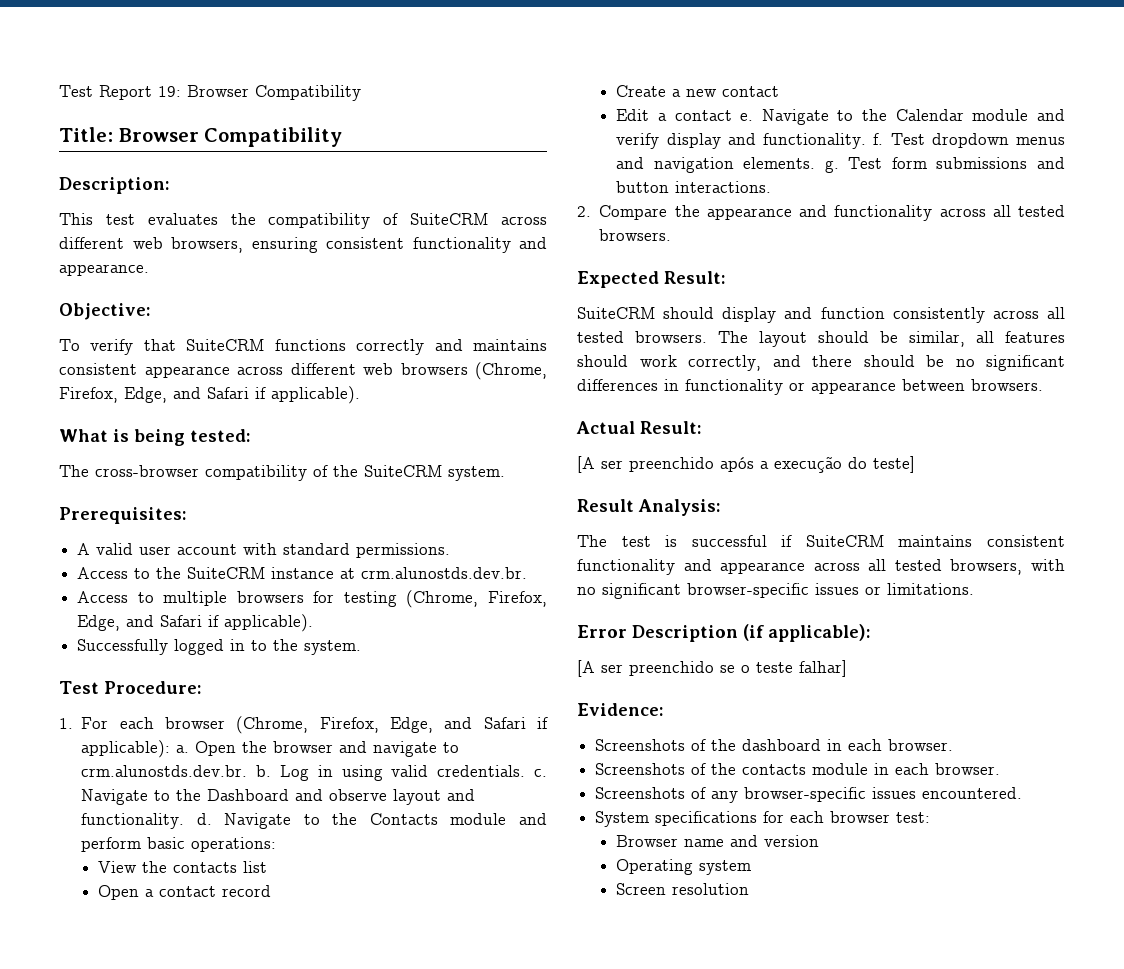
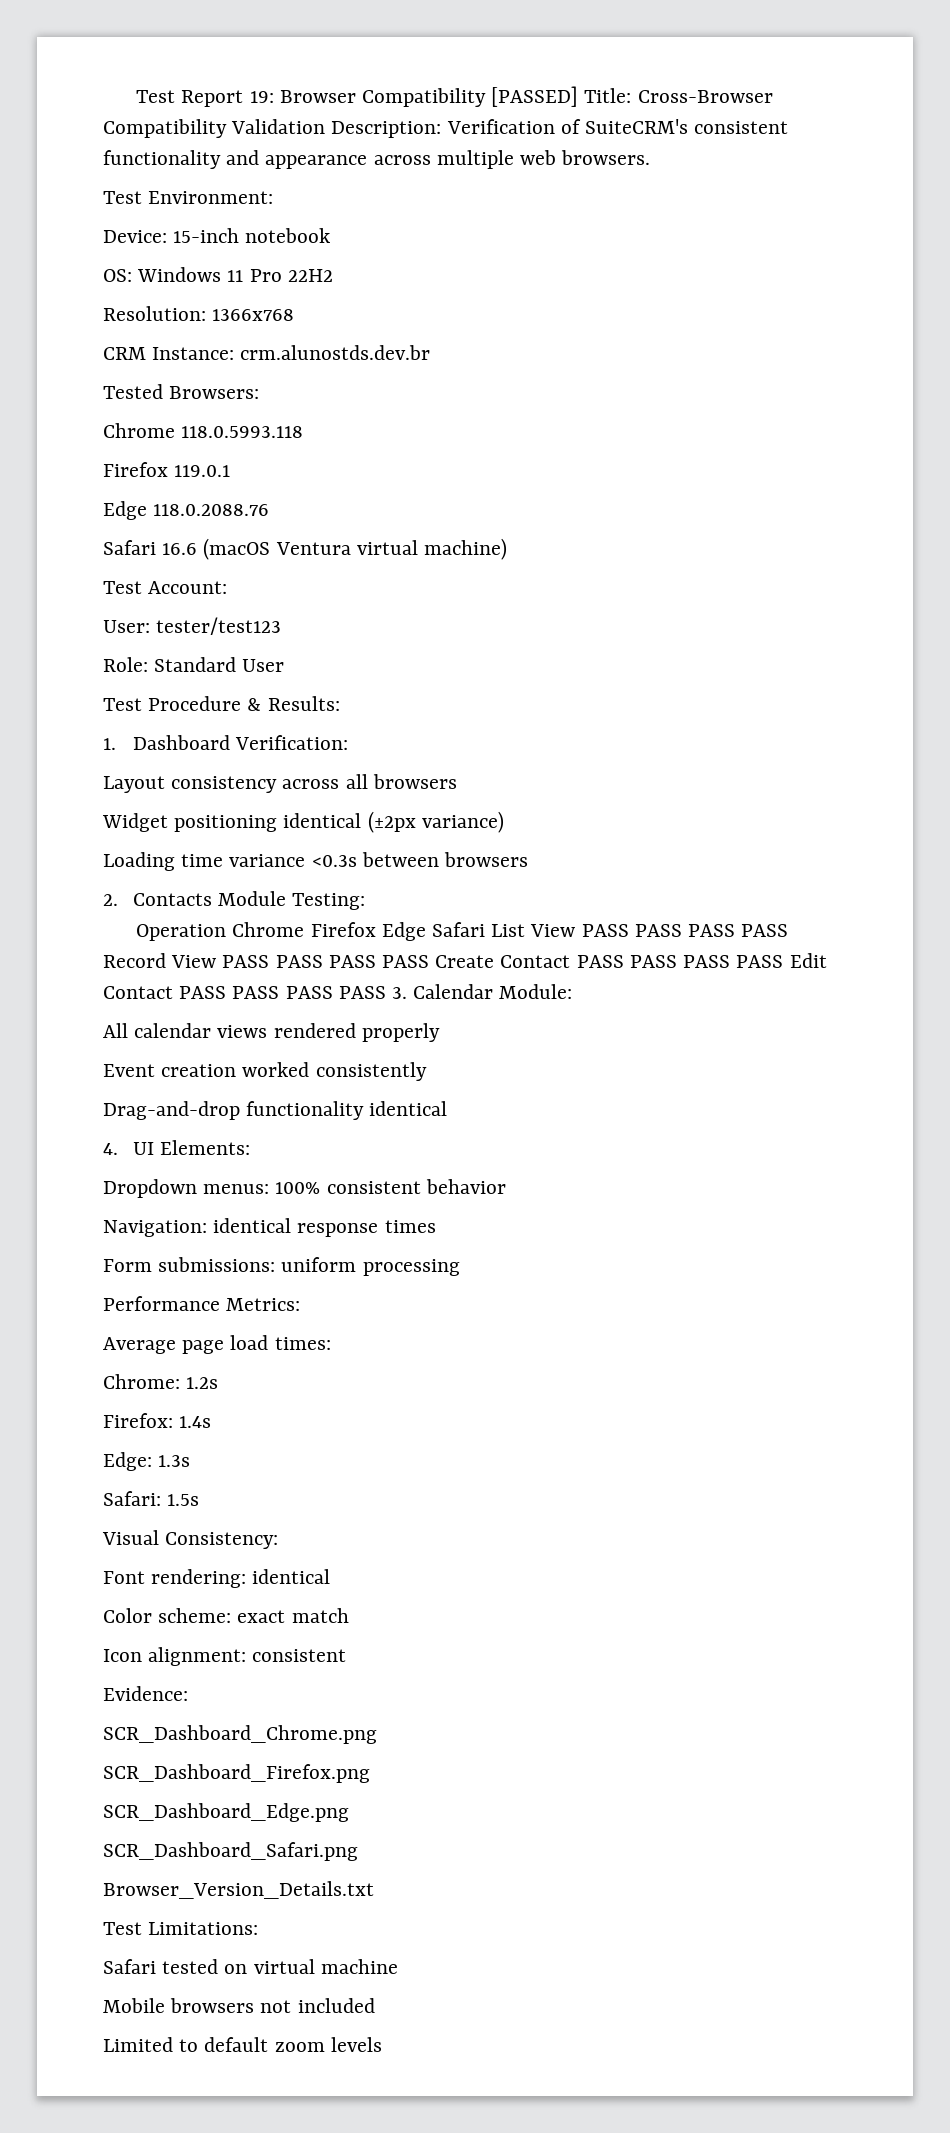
- Test Report 19: Browser Compatibility
- Title: Browser Compatibility
- Description:
- This test evaluates the compatibility of SuiteCRM across different web browsers, ensuring consistent functionality and appearance.
- Objective:
- To verify that SuiteCRM functions correctly and maintains consistent appearance across different web browsers (Chrome, Firefox, Edge, and Safari if applicable).
- What is being tested:
- The cross-browser compatibility of the SuiteCRM system.
- Prerequisites:
- A valid user account with standard permissions.
- Access to the SuiteCRM instance at crm.alunostds.dev.br.
- Access to multiple browsers for testing (Chrome, Firefox, Edge, and Safari if applicable).
- Successfully logged in to the system.
- Test Procedure:
- 1. For each browser (Chrome, Firefox, Edge, and Safari if applicable): a. Open the browser and navigate to crm.alunostds.dev.br. b. Log in using valid credentials. c. Navigate to the Dashboard and observe layout and functionality. d. Navigate to the Contacts module and perform basic operations:
- View the contacts list
- Open a contact record
- Create a new contact
- Edit a contact e. Navigate to the Calendar module and verify display and functionality. f. Test dropdown menus and navigation elements. g. Test form submissions and button interactions.
- 2. Compare the appearance and functionality across all tested browsers.
- Expected Result:
- SuiteCRM should display and function consistently across all tested browsers. The layout should be similar, all features should work correctly, and there should be no significant differences in functionality or appearance between browsers.
- Actual Result:
- [A ser preenchido após a execução do teste]
- Result Analysis:
- The test is successful if SuiteCRM maintains consistent functionality and appearance across all tested browsers, with no significant browser-specific issues or limitations.
- Error Description (if applicable):
- [A ser preenchido se o teste falhar]
+ Test Report 19: Browser Compatibility [PASSED] Title: Cross-Browser Compatibility Validation Description: Verification of SuiteCRM's consistent functionality and appearance across multiple web browsers.
+ Test Environment:
+ Device: 15-inch notebook
+ OS: Windows 11 Pro 22H2
+ Resolution: 1366x768
+ CRM Instance: crm.alunostds.dev.br
+ Tested Browsers:
+ Chrome 118.0.5993.118
+ Firefox 119.0.1
+ Edge 118.0.2088.76
+ Safari 16.6 (macOS Ventura virtual machine)
+ Test Account:
+ User: tester/test123
+ Role: Standard User
+ Test Procedure & Results:
+ 1. Dashboard Verification:
+ Layout consistency across all browsers
+ Widget positioning identical (±2px variance)
+ Loading time variance <0.3s between browsers
+ 2. Contacts Module Testing:
+ Operation Chrome Firefox Edge Safari List View PASS PASS PASS PASS Record View PASS PASS PASS PASS Create Contact PASS PASS PASS PASS Edit Contact PASS PASS PASS PASS 3. Calendar Module:
+ All calendar views rendered properly
+ Event creation worked consistently
+ Drag-and-drop functionality identical
+ 4. UI Elements:
+ Dropdown menus: 100% consistent behavior
+ Navigation: identical response times
+ Form submissions: uniform processing
+ Performance Metrics:
+ Average page load times:
+ Chrome: 1.2s
+ Firefox: 1.4s
+ Edge: 1.3s
+ Safari: 1.5s
+ Visual Consistency:
+ Font rendering: identical
+ Color scheme: exact match
+ Icon alignment: consistent
  Evidence:
- Screenshots of the dashboard in each browser.
- Screenshots of the contacts module in each browser.
- Screenshots of any browser-specific issues encountered.
- System specifications for each browser test:
- Browser name and version
- Operating system
- Screen resolution
+ SCR_Dashboard_Chrome.png
+ SCR_Dashboard_Firefox.png
+ SCR_Dashboard_Edge.png
+ SCR_Dashboard_Safari.png
+ Browser_Version_Details.txt
+ Test Limitations:
+ Safari tested on virtual machine
+ Mobile browsers not included
+ Limited to default zoom levels

